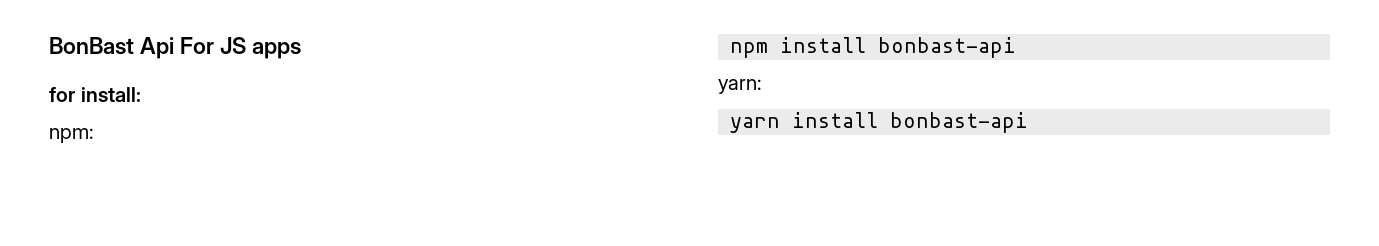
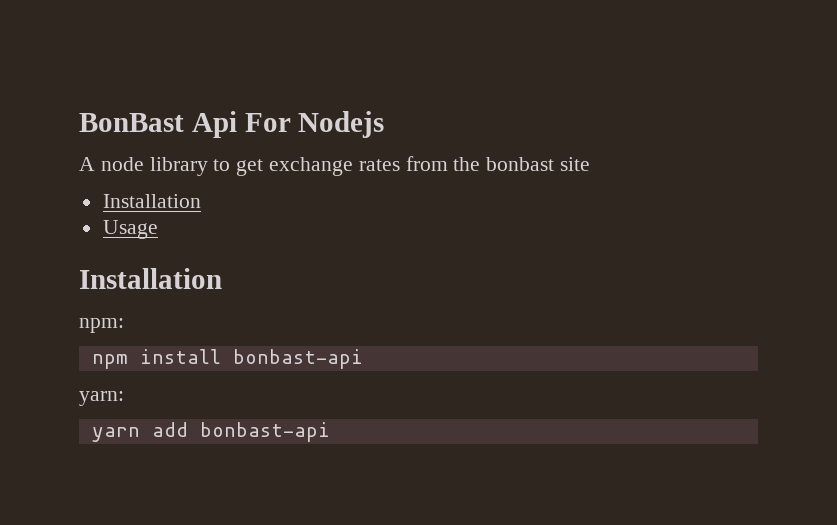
- BonBast Api For JS apps
- for install:
+ BonBast Api For Nodejs
+ A node library to get exchange rates from the bonbast site
+ Installation
+ Usage
+ Installation
- yarn install bonbast-api
+ yarn add bonbast-api

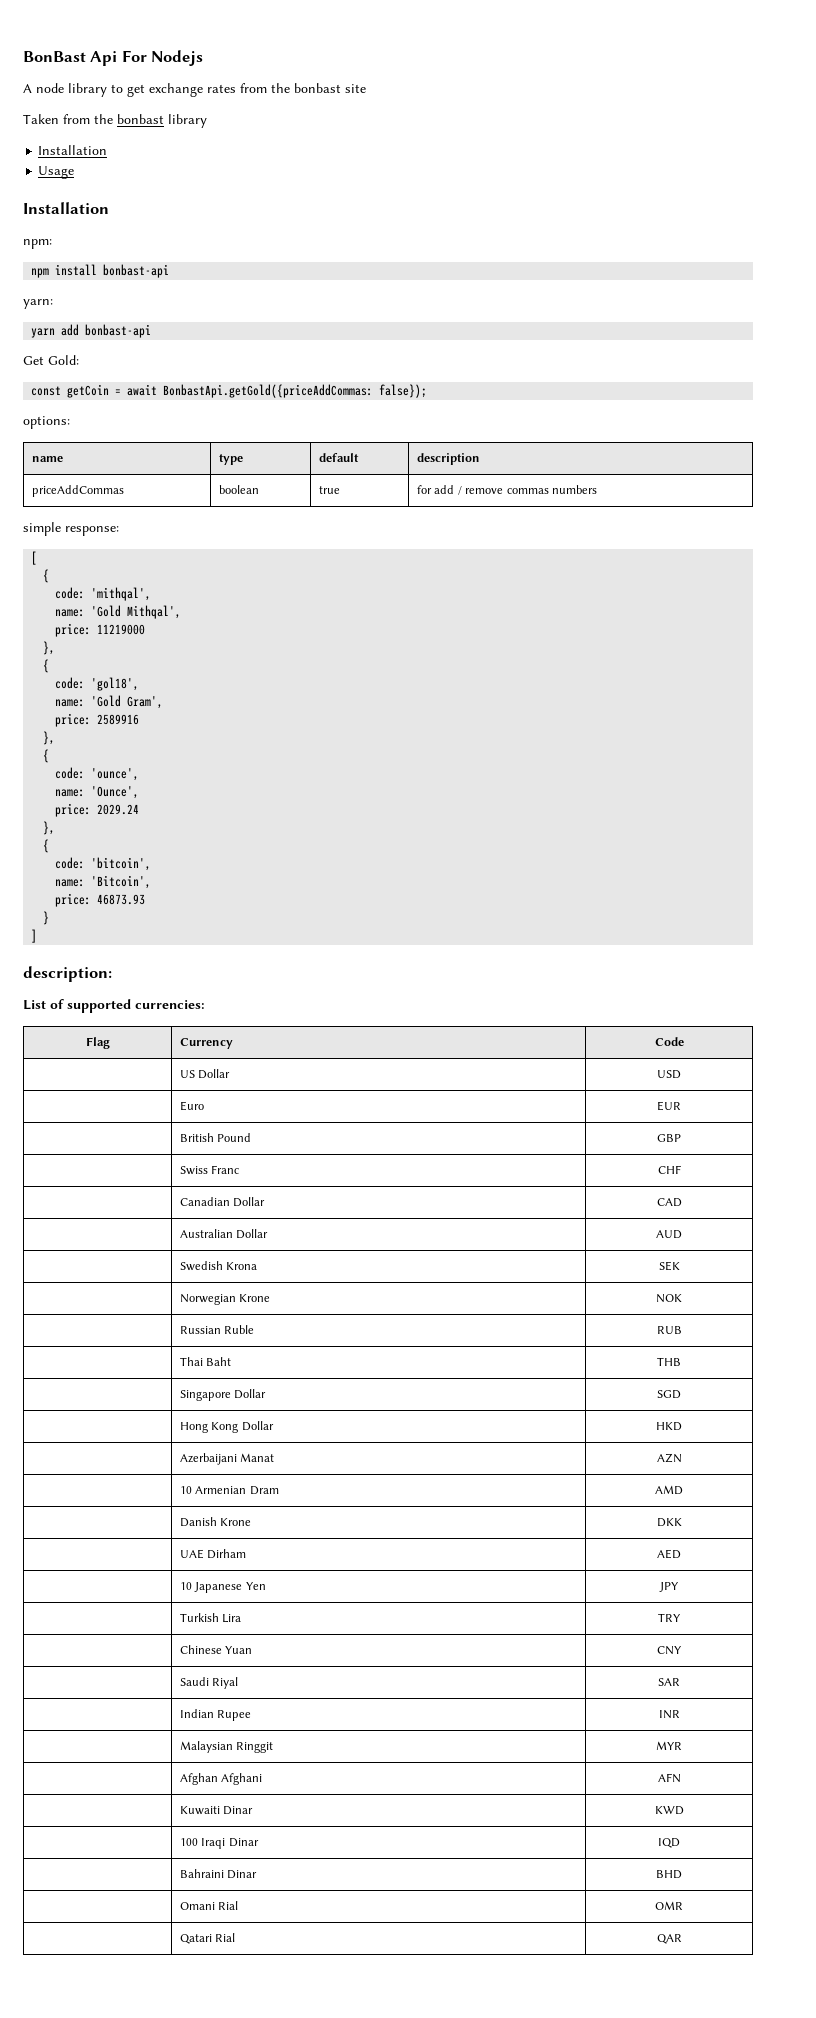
+ Taken from the bonbast library
+ Get Gold:
+ const getCoin = await BonbastApi.getGold({priceAddCommas: false});
+ options:
+ name | type | default | description
+ priceAddCommas | boolean | true | for add / remove commas numbers
+ simple response:
+ [
+ {
+ code: 'mithqal',
+ name: 'Gold Mithqal',
+ price: 11219000
+ },
+ {
+ code: 'gol18',
+ name: 'Gold Gram',
+ price: 2589916
+ },
+ {
+ code: 'ounce',
+ name: 'Ounce',
+ price: 2029.24
+ },
+ {
+ code: 'bitcoin',
+ name: 'Bitcoin',
+ price: 46873.93
+ }
+ ]
+ description:
+ List of supported currencies:
+ Flag | Currency | Code
+ | US Dollar | USD
+ | Euro | EUR
+ | British Pound | GBP
+ | Swiss Franc | CHF
+ | Canadian Dollar | CAD
+ | Australian Dollar | AUD
+ | Swedish Krona | SEK
+ | Norwegian Krone | NOK
+ | Russian Ruble | RUB
+ | Thai Baht | THB
+ | Singapore Dollar | SGD
+ | Hong Kong Dollar | HKD
+ | Azerbaijani Manat | AZN
+ | 10 Armenian Dram | AMD
+ | Danish Krone | DKK
+ | UAE Dirham | AED
+ | 10 Japanese Yen | JPY
+ | Turkish Lira | TRY
+ | Chinese Yuan | CNY
+ | Saudi Riyal | SAR
+ | Indian Rupee | INR
+ | Malaysian Ringgit | MYR
+ | Afghan Afghani | AFN
+ | Kuwaiti Dinar | KWD
+ | 100 Iraqi Dinar | IQD
+ | Bahraini Dinar | BHD
+ | Omani Rial | OMR
+ | Qatari Rial | QAR

